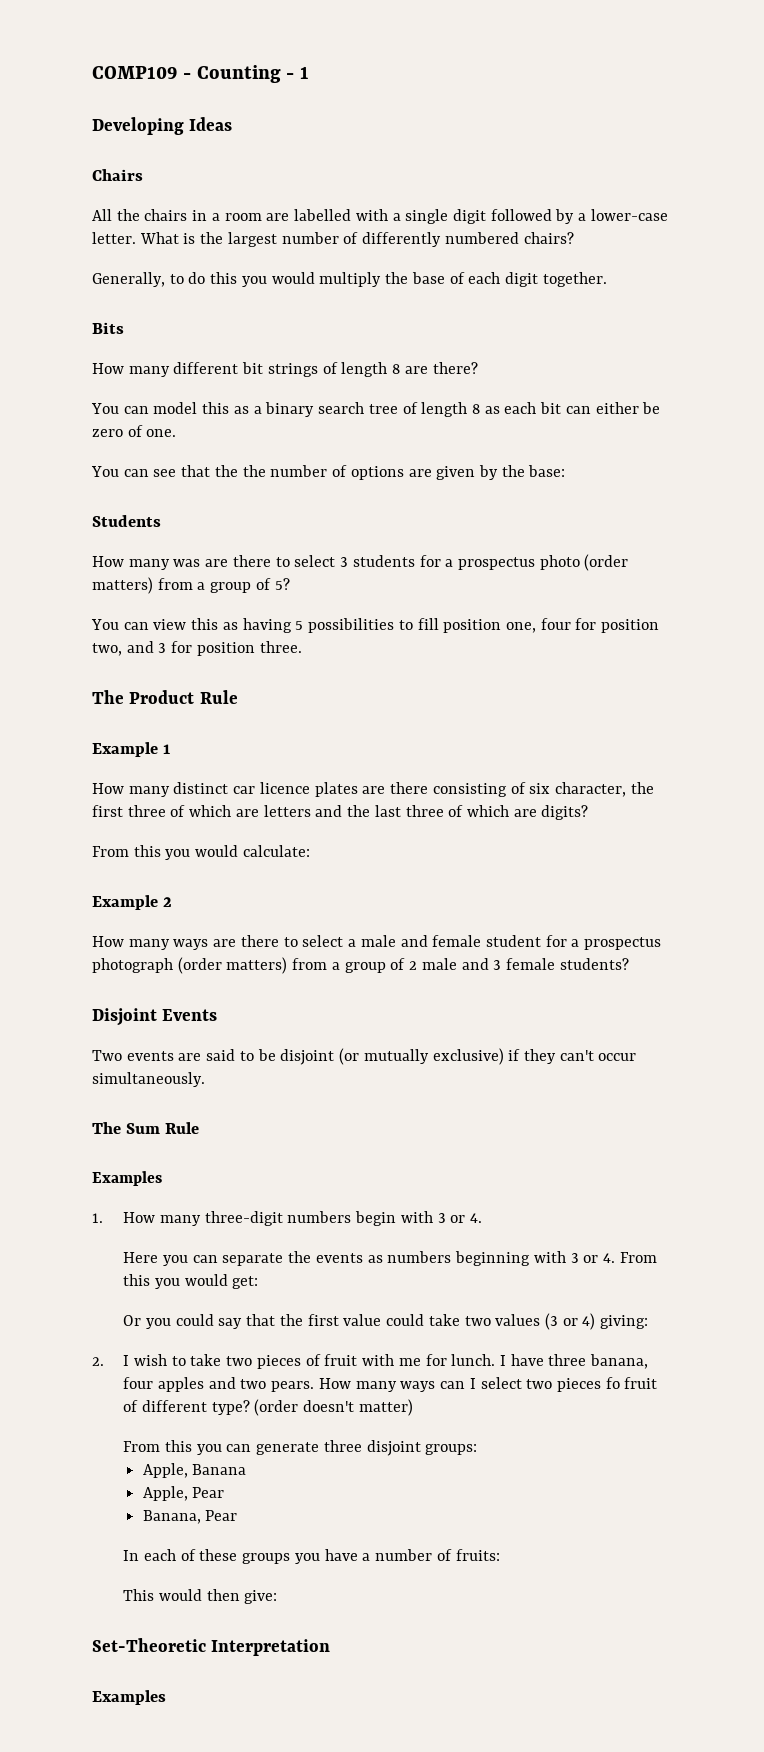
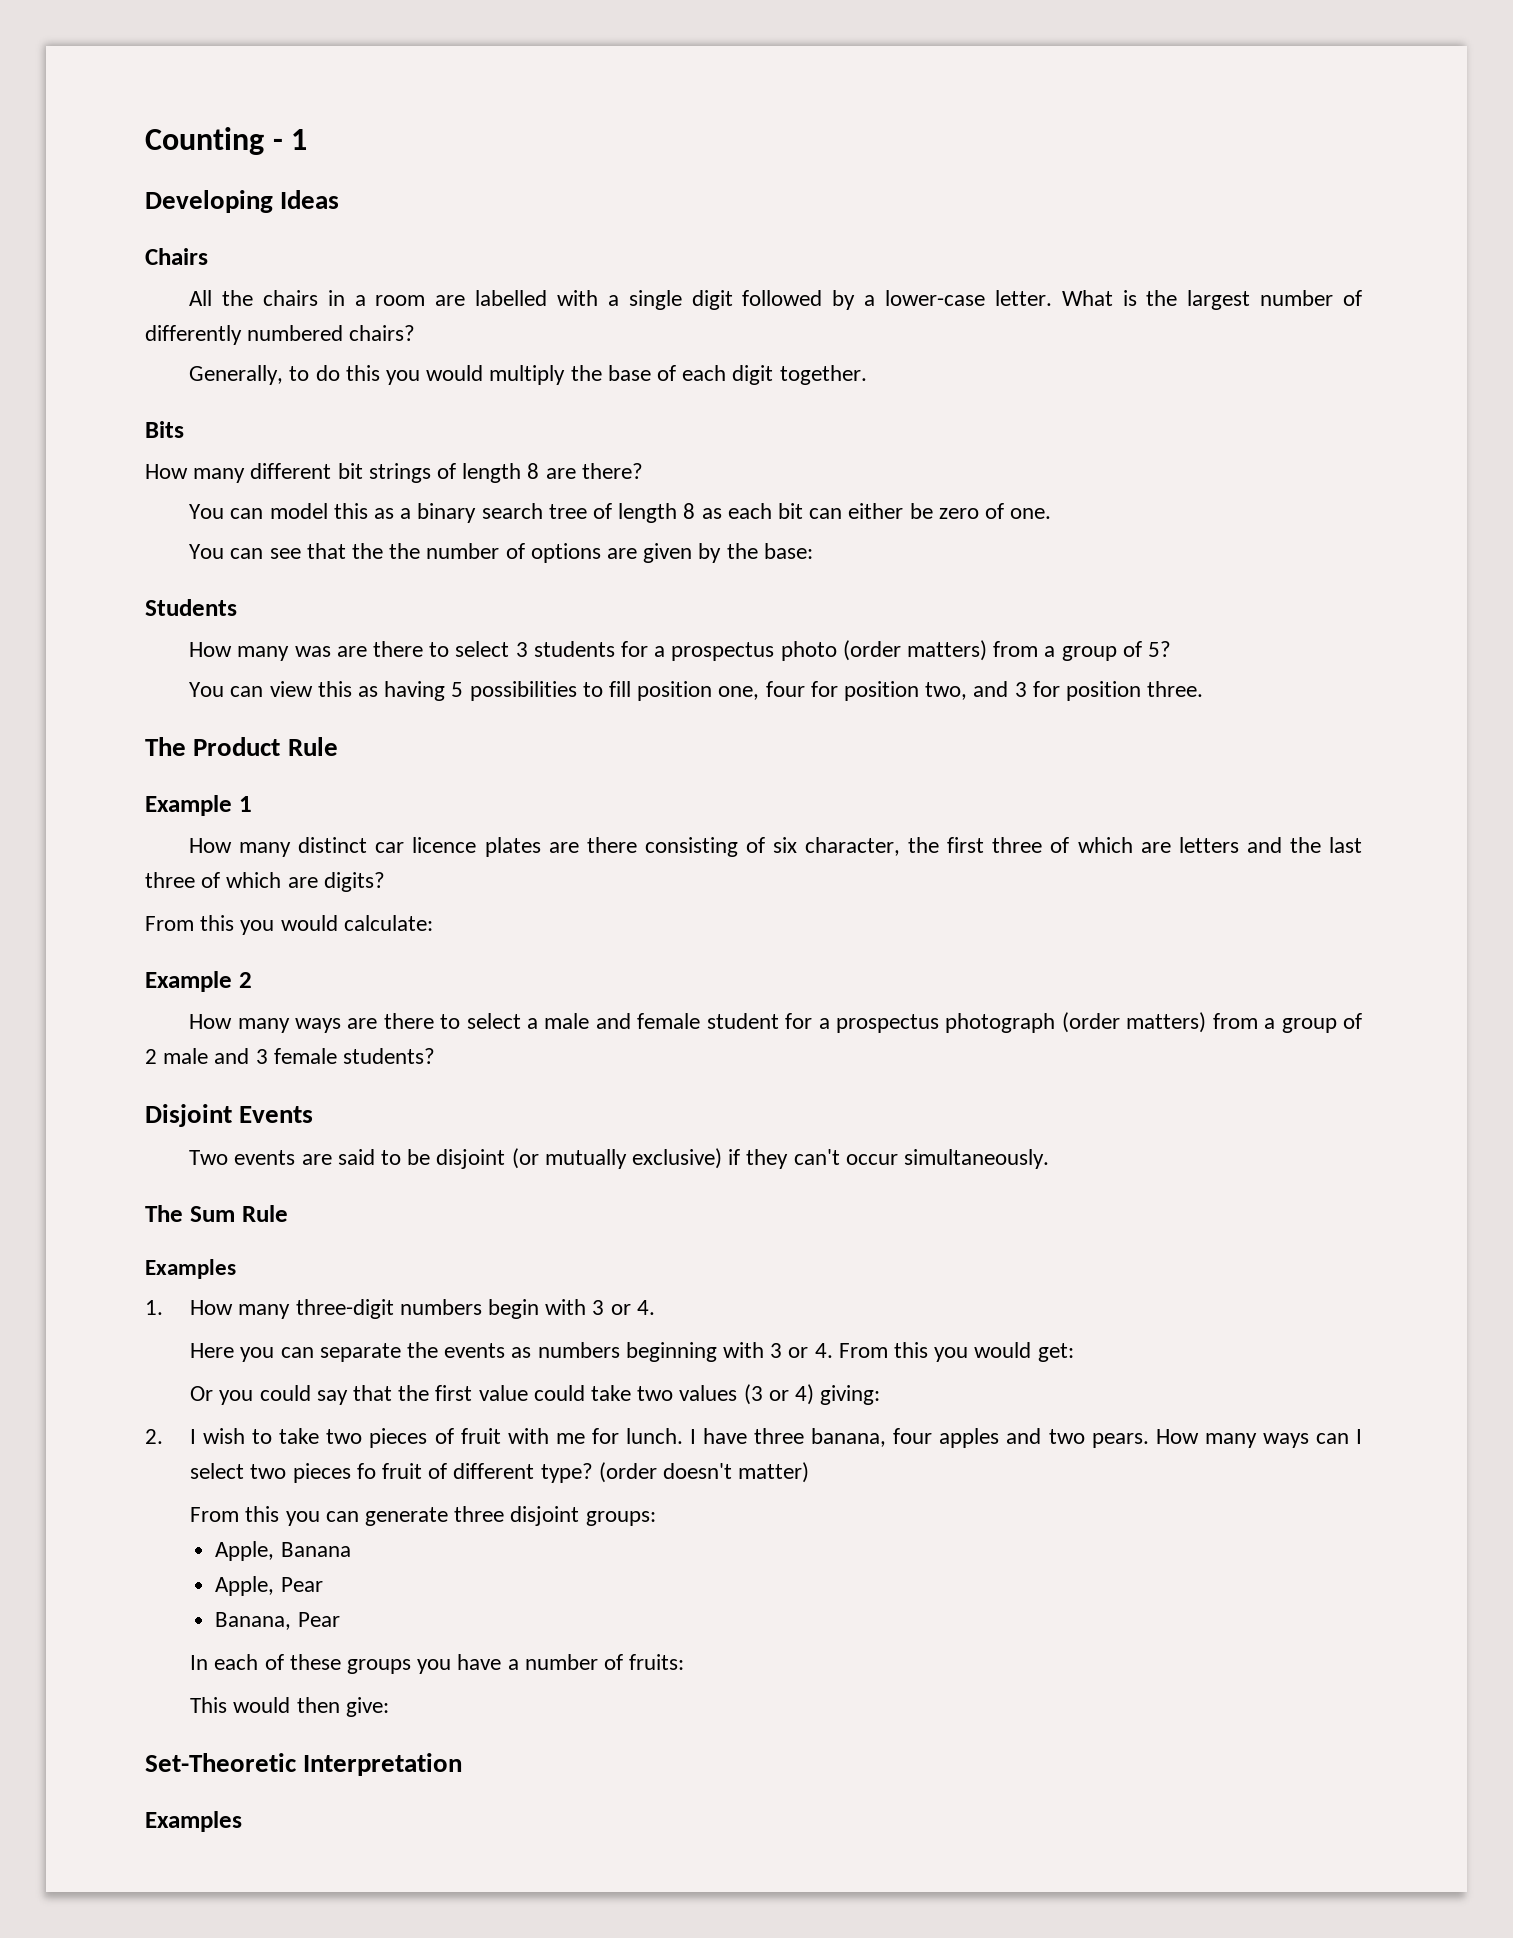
- COMP109 - Counting - 1
+ Counting - 1

